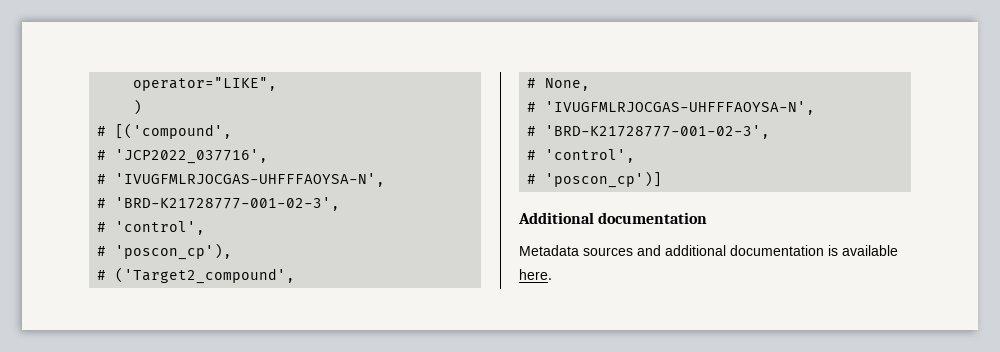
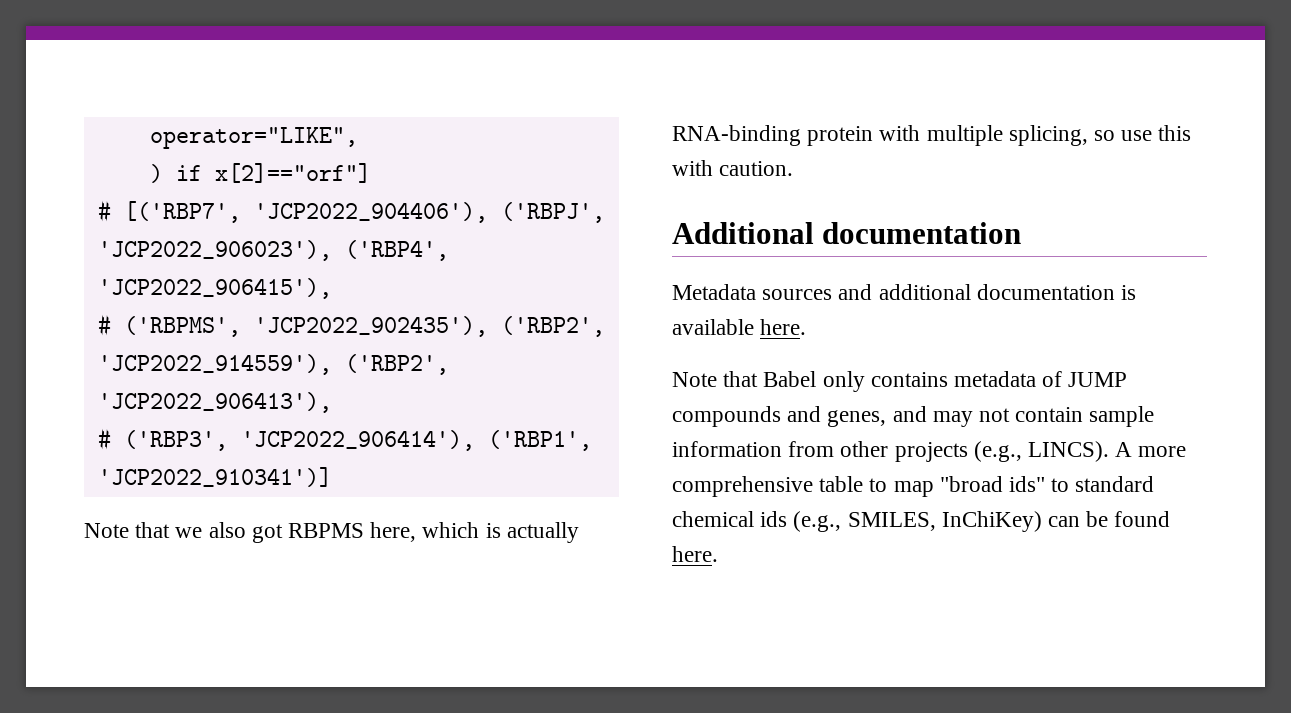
- )
- # [('compound',
- # 'JCP2022_037716',
- # 'IVUGFMLRJOCGAS-UHFFFAOYSA-N',
- # 'BRD-K21728777-001-02-3',
- # 'control',
- # 'poscon_cp'),
- # ('Target2_compound',
- # None,
- # 'IVUGFMLRJOCGAS-UHFFFAOYSA-N',
- # 'BRD-K21728777-001-02-3',
- # 'control',
- # 'poscon_cp')]
+ ) if x[2]=="orf"]
+ # [('RBP7', 'JCP2022_904406'), ('RBPJ', 'JCP2022_906023'), ('RBP4', 'JCP2022_906415'),
+ # ('RBPMS', 'JCP2022_902435'), ('RBP2', 'JCP2022_914559'), ('RBP2', 'JCP2022_906413'),
+ # ('RBP3', 'JCP2022_906414'), ('RBP1', 'JCP2022_910341')]
+ Note that we also got RBPMS here, which is actually RNA-binding protein with multiple splicing, so use this with caution.
+ Note that Babel only contains metadata of JUMP compounds and genes, and may not contain sample information from other projects (e.g., LINCS). A more comprehensive table to map "broad ids" to standard chemical ids (e.g., SMILES, InChiKey) can be found here.

